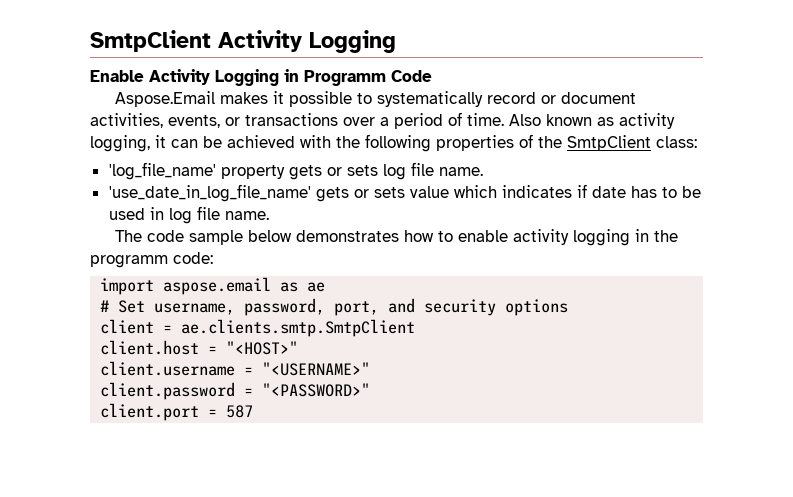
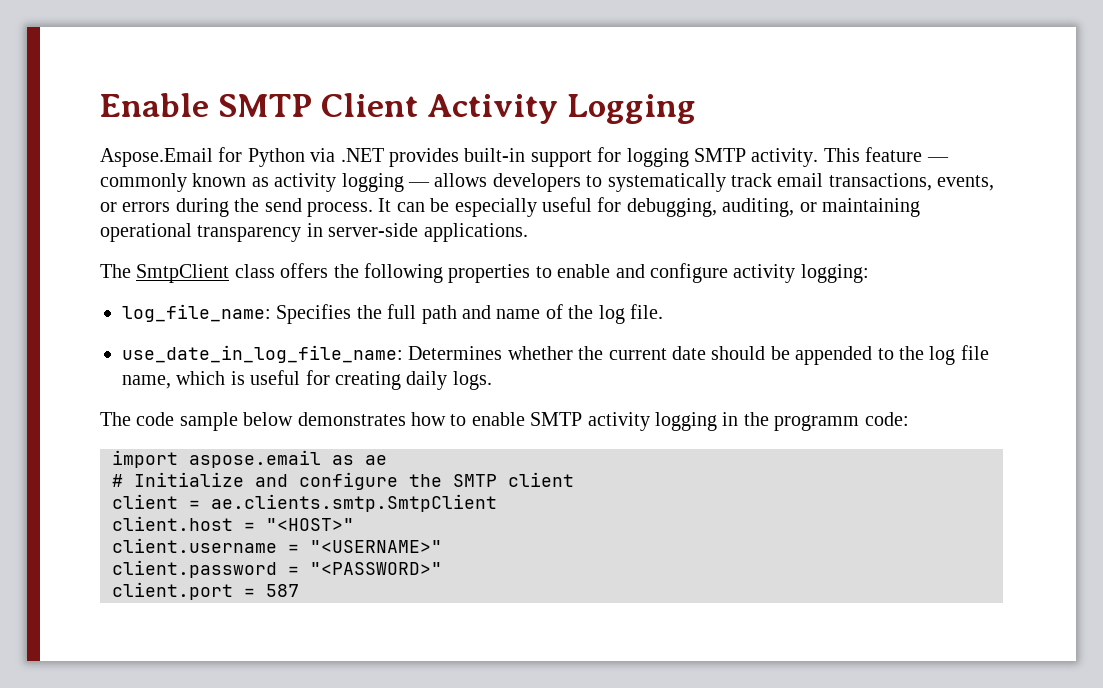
- SmtpClient Activity Logging
+ Enable SMTP Client Activity Logging
- Enable Activity Logging in Programm Code
- Aspose.Email makes it possible to systematically record or document activities, events, or transactions over a period of time. Also known as activity logging, it can be achieved with the following properties of the SmtpClient class:
- 'log_file_name' property gets or sets log file name.
- 'use_date_in_log_file_name' gets or sets value which indicates if date has to be used in log file name.
+ Aspose.Email for Python via .NET provides built-in support for logging SMTP activity. This feature — commonly known as activity logging — allows developers to systematically track email transactions, events, or errors during the send process. It can be especially useful for debugging, auditing, or maintaining operational transparency in server-side applications.
+ The SmtpClient class offers the following properties to enable and configure activity logging:
+ log_file_name: Specifies the full path and name of the log file.
+ use_date_in_log_file_name: Determines whether the current date should be appended to the log file name, which is useful for creating daily logs.
- The code sample below demonstrates how to enable activity logging in the programm code:
+ The code sample below demonstrates how to enable SMTP activity logging in the programm code:
- # Set username, password, port, and security options
+ # Initialize and configure the SMTP client

